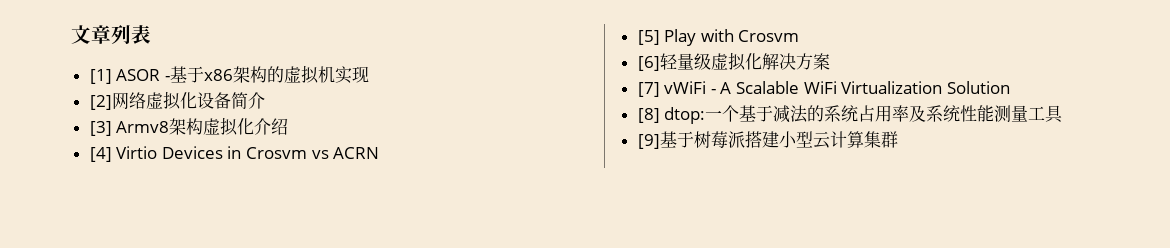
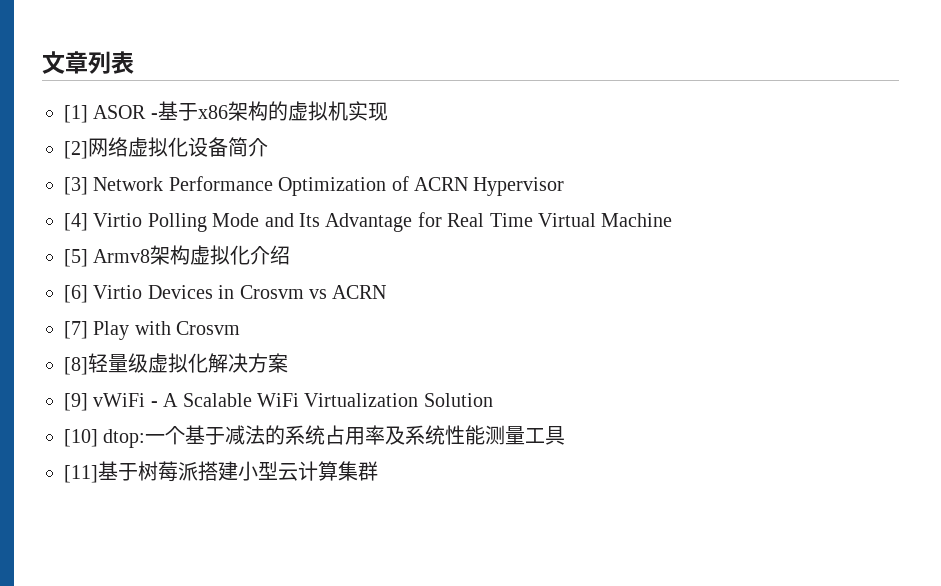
- [3] Armv8架构虚拟化介绍
+ [3] Network Performance Optimization of ACRN Hypervisor
+ [4] Virtio Polling Mode and Its Advantage for Real Time Virtual Machine
+ [5] Armv8架构虚拟化介绍
- [4] Virtio Devices in Crosvm vs ACRN
+ [6] Virtio Devices in Crosvm vs ACRN
- [5] Play with Crosvm
+ [7] Play with Crosvm
- [6]轻量级虚拟化解决方案
+ [8]轻量级虚拟化解决方案
- [7] vWiFi - A Scalable WiFi Virtualization Solution
+ [9] vWiFi - A Scalable WiFi Virtualization Solution
- [8] dtop:一个基于减法的系统占用率及系统性能测量工具
+ [10] dtop:一个基于减法的系统占用率及系统性能测量工具
- [9]基于树莓派搭建小型云计算集群
+ [11]基于树莓派搭建小型云计算集群

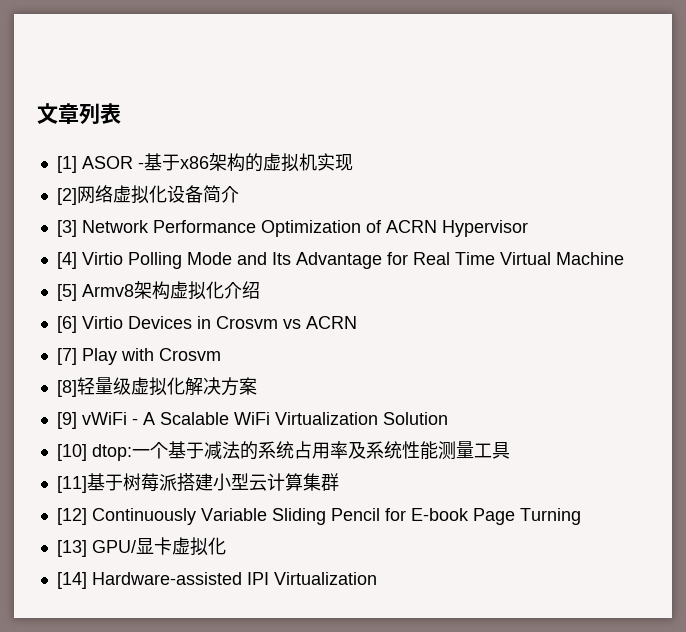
+ [12] Continuously Variable Sliding Pencil for E-book Page Turning
+ [13] GPU/显卡虚拟化
+ [14] Hardware-assisted IPI Virtualization

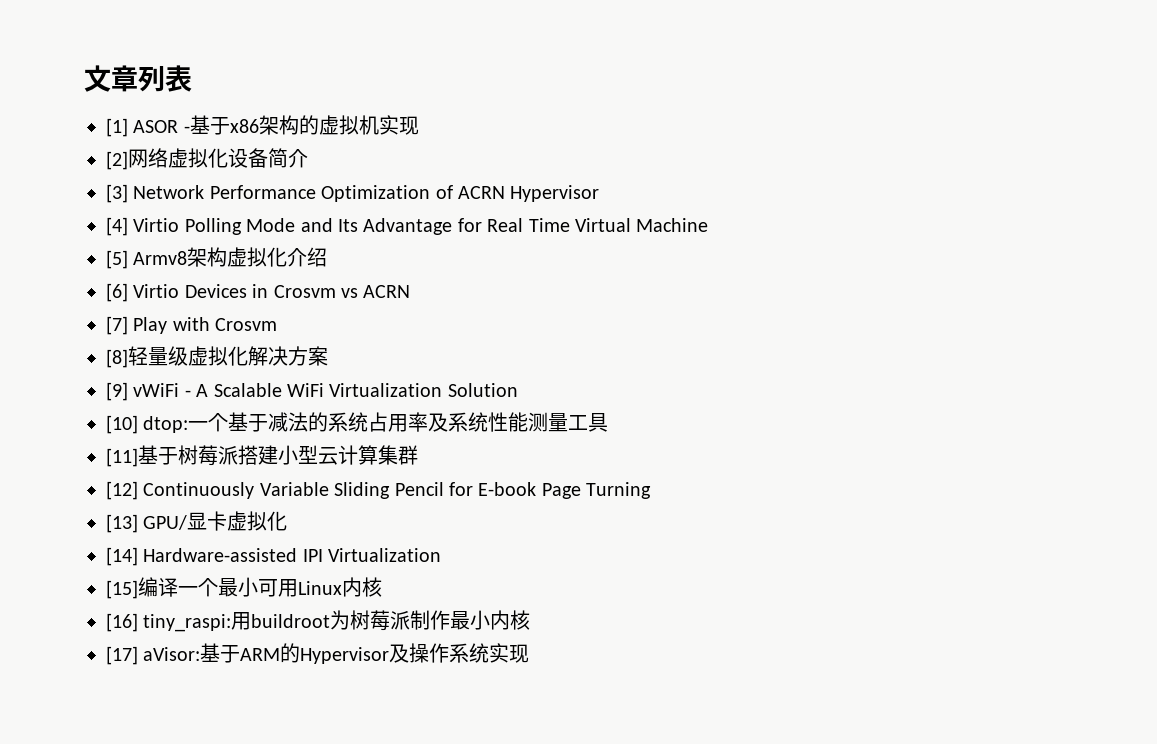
+ [15]编译一个最小可用Linux内核
+ [16] tiny_raspi:用buildroot为树莓派制作最小内核
+ [17] aVisor:基于ARM的Hypervisor及操作系统实现

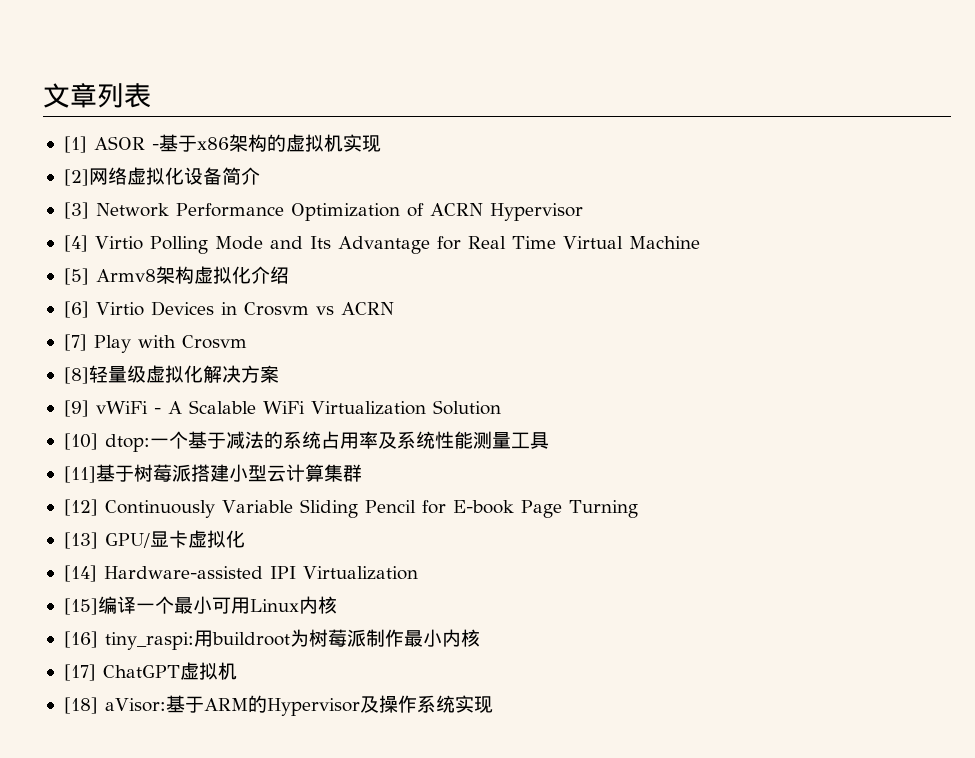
- [17] aVisor:基于ARM的Hypervisor及操作系统实现
+ [17] ChatGPT虚拟机
+ [18] aVisor:基于ARM的Hypervisor及操作系统实现

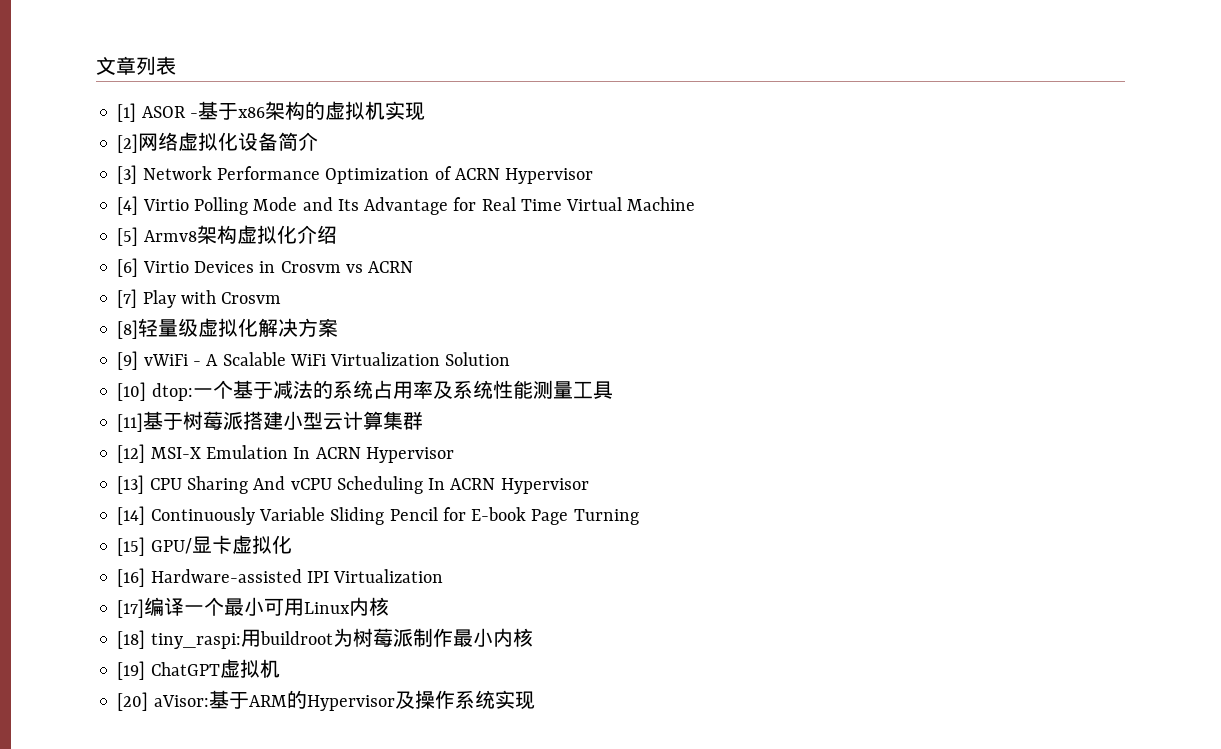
- [12] Continuously Variable Sliding Pencil for E-book Page Turning
+ [12] MSI-X Emulation In ACRN Hypervisor
+ [13] CPU Sharing And vCPU Scheduling In ACRN Hypervisor
+ [14] Continuously Variable Sliding Pencil for E-book Page Turning
- [13] GPU/显卡虚拟化
+ [15] GPU/显卡虚拟化
- [14] Hardware-assisted IPI Virtualization
+ [16] Hardware-assisted IPI Virtualization
- [15]编译一个最小可用Linux内核
+ [17]编译一个最小可用Linux内核
- [16] tiny_raspi:用buildroot为树莓派制作最小内核
+ [18] tiny_raspi:用buildroot为树莓派制作最小内核
- [17] ChatGPT虚拟机
+ [19] ChatGPT虚拟机
- [18] aVisor:基于ARM的Hypervisor及操作系统实现
+ [20] aVisor:基于ARM的Hypervisor及操作系统实现

